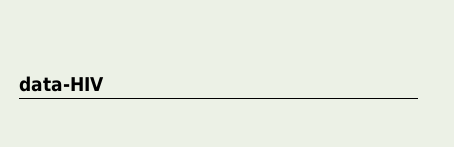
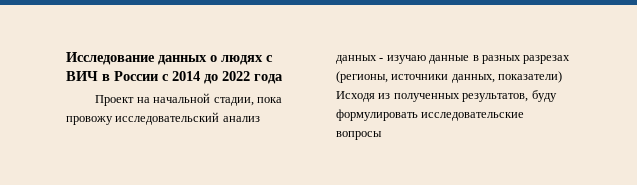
- data-HIV
+ Исследование данных о людях с ВИЧ в России с 2014 до 2022 года
+ Проект на начальной стадии, пока провожу исследовательский анализ данных - изучаю данные в разных разрезах (регионы, источники данных, показатели) Исходя из полученных результатов, буду формулировать исследовательские вопросы

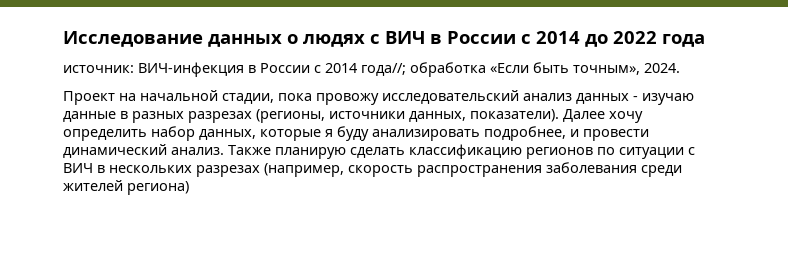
+ источник: ВИЧ-инфекция в России с 2014 года//; обработка «Если быть точным», 2024.
- Проект на начальной стадии, пока провожу исследовательский анализ данных - изучаю данные в разных разрезах (регионы, источники данных, показатели) Исходя из полученных результатов, буду формулировать исследовательские вопросы
+ Проект на начальной стадии, пока провожу исследовательский анализ данных - изучаю данные в разных разрезах (регионы, источники данных, показатели). Далее хочу определить набор данных, которые я буду анализировать подробнее, и провести динамический анализ. Также планирую сделать классификацию регионов по ситуации с ВИЧ в нескольких разрезах (например, скорость распространения заболевания среди жителей региона)

